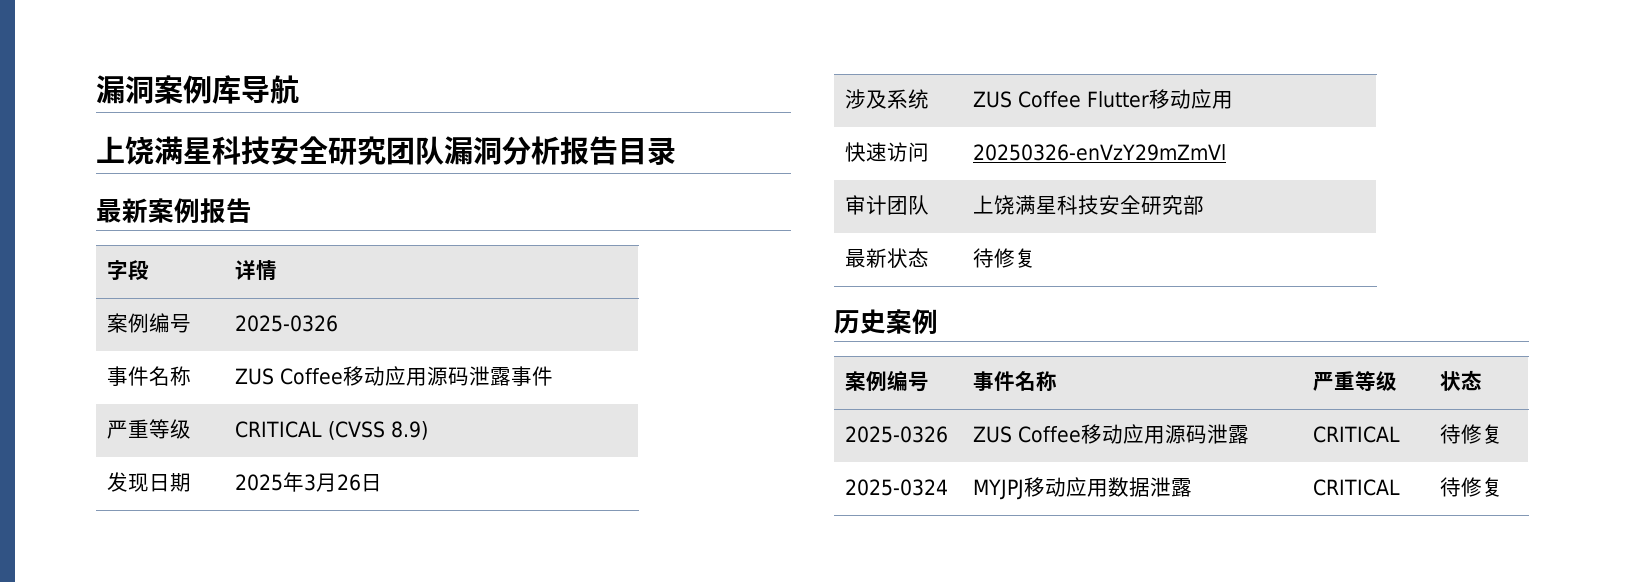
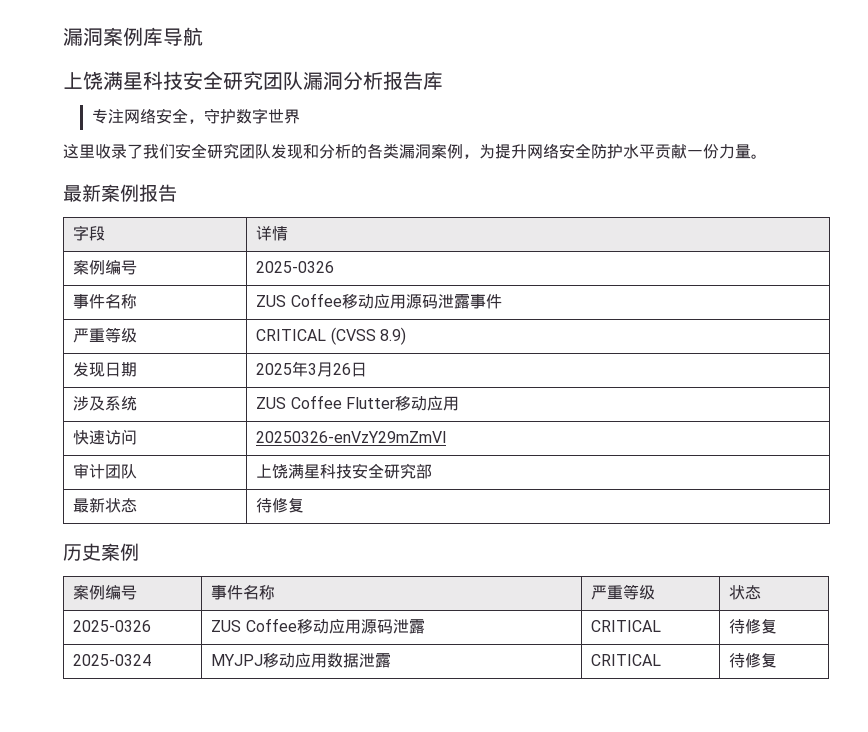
- 上饶满星科技安全研究团队漏洞分析报告目录
+ 上饶满星科技安全研究团队漏洞分析报告库
+ 专注网络安全，守护数字世界
+ 这里收录了我们安全研究团队发现和分析的各类漏洞案例，为提升网络安全防护水平贡献一份力量。

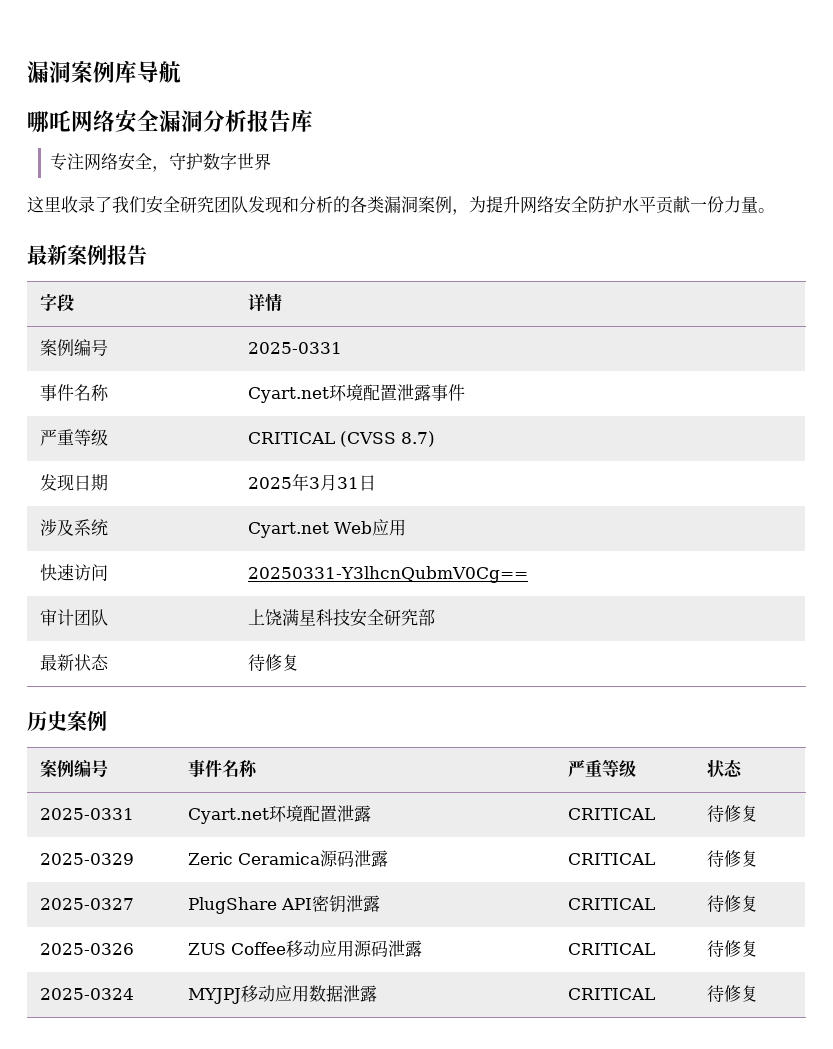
- 上饶满星科技安全研究团队漏洞分析报告库
+ 哪吒网络安全漏洞分析报告库
- 案例编号 | 2025-0326
- 事件名称 | ZUS Coffee移动应用源码泄露事件
+ 案例编号 | 2025-0331
+ 事件名称 | Cyart.net环境配置泄露事件
- 严重等级 | CRITICAL (CVSS 8.9)
+ 严重等级 | CRITICAL (CVSS 8.7)
- 发现日期 | 2025年3月26日
+ 发现日期 | 2025年3月31日
- 涉及系统 | ZUS Coffee Flutter移动应用
+ 涉及系统 | Cyart.net Web应用
- 快速访问 | 20250326-enVzY29mZmVl
+ 快速访问 | 20250331-Y3lhcnQubmV0Cg==
+ 2025-0331 | Cyart.net环境配置泄露 | CRITICAL | 待修复
+ 2025-0329 | Zeric Ceramica源码泄露 | CRITICAL | 待修复
+ 2025-0327 | PlugShare API密钥泄露 | CRITICAL | 待修复

